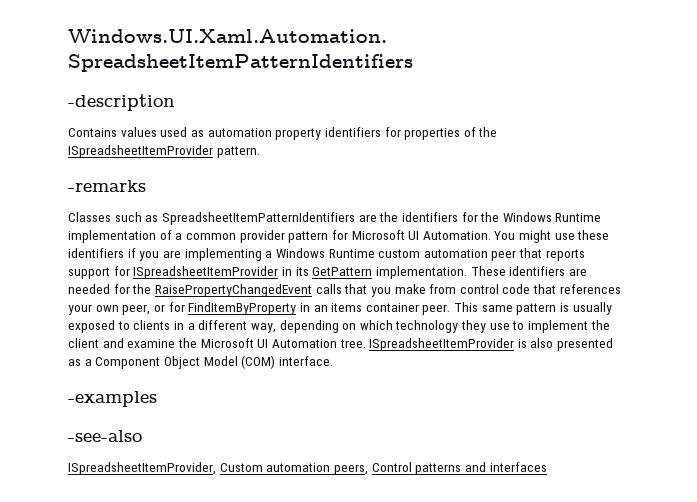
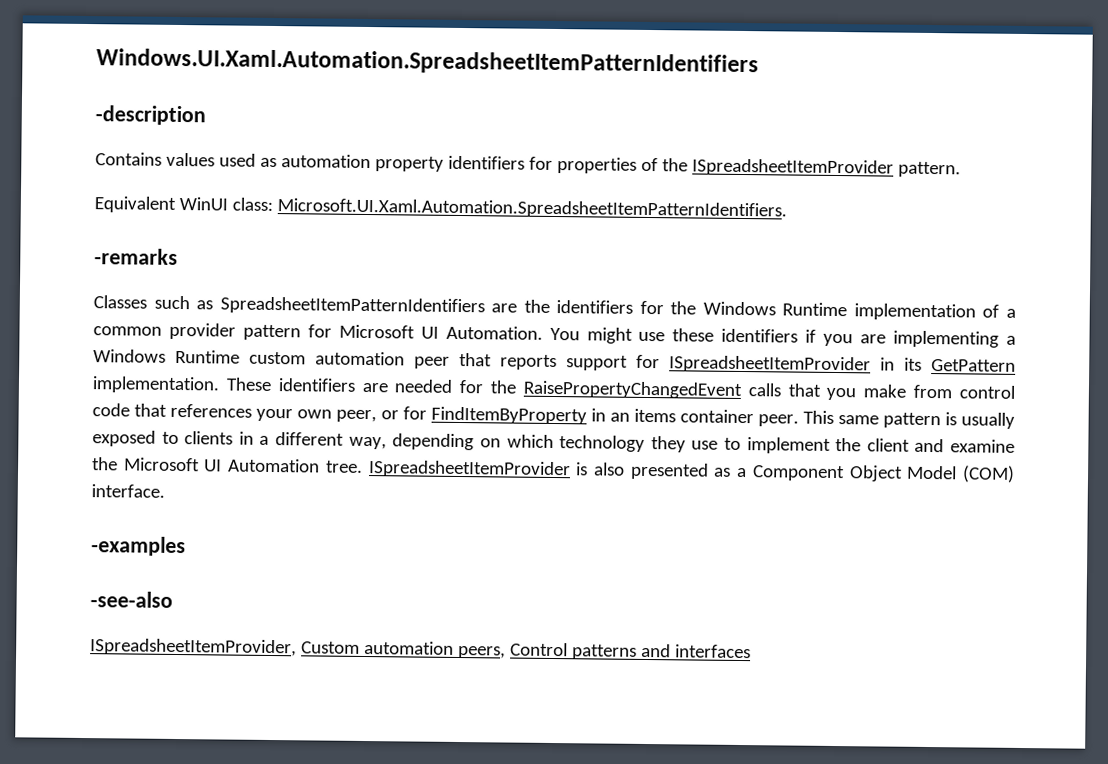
+ Equivalent WinUI class: Microsoft.UI.Xaml.Automation.SpreadsheetItemPatternIdentifiers.

